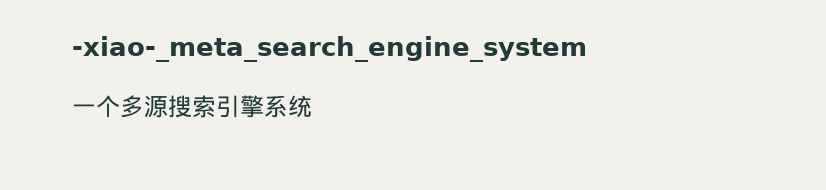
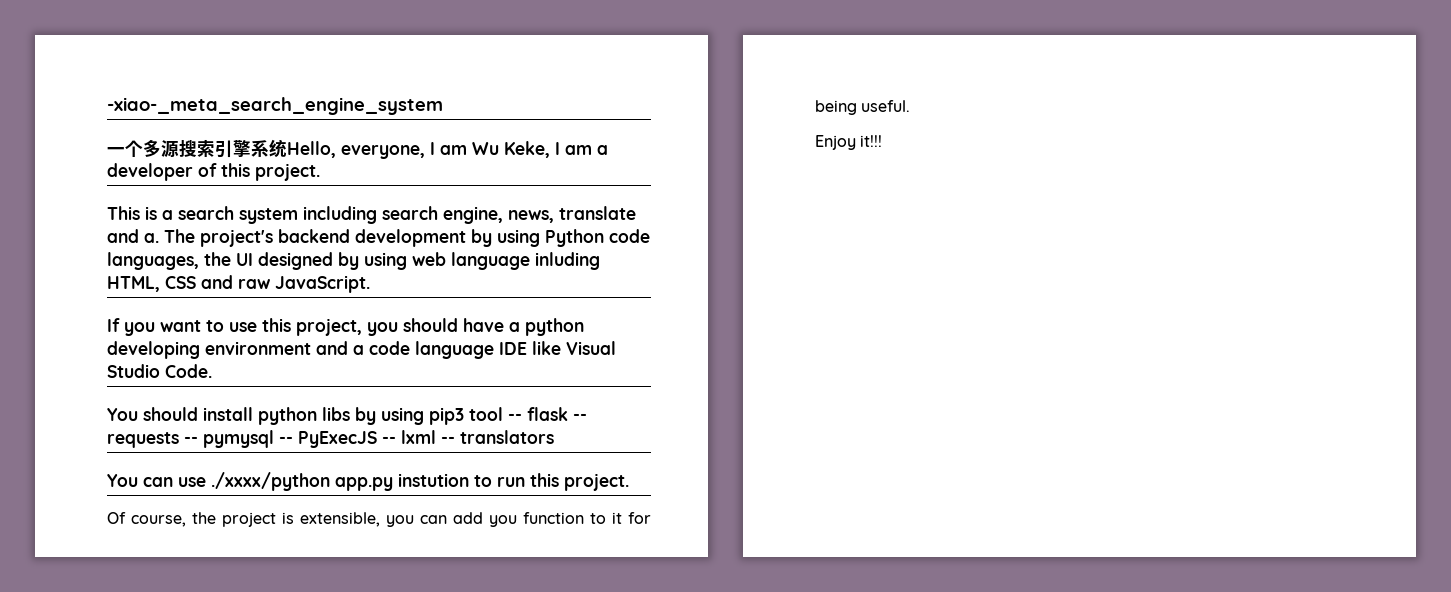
- 一个多源搜索引擎系统
+ 一个多源搜索引擎系统Hello, everyone, I am Wu Keke, I am a developer of this project.
+ This is a search system including search engine, news, translate and a. The project's backend development by using Python code languages, the UI designed by using web language inluding HTML, CSS and raw JavaScript.
+ If you want to use this project, you should have a python developing environment and a code language IDE like Visual Studio Code.
+ You should install python libs by using pip3 tool -- flask -- requests -- pymysql -- PyExecJS -- lxml -- translators
+ You can use ./xxxx/python app.py instution to run this project.
+ Of course, the project is extensible, you can add you function to it for being useful.
+ Enjoy it!!!

